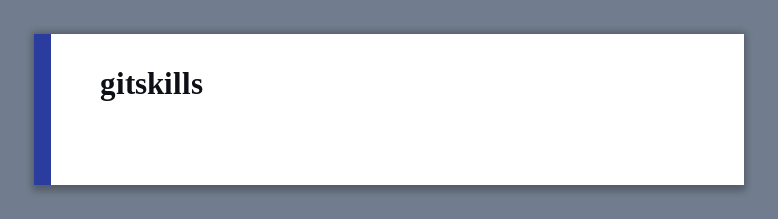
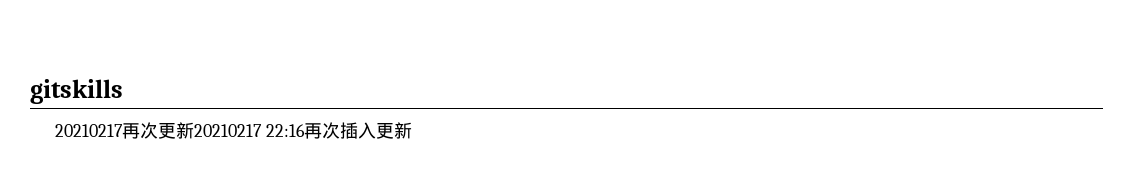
+ 20210217再次更新20210217 22:16再次插入更新

